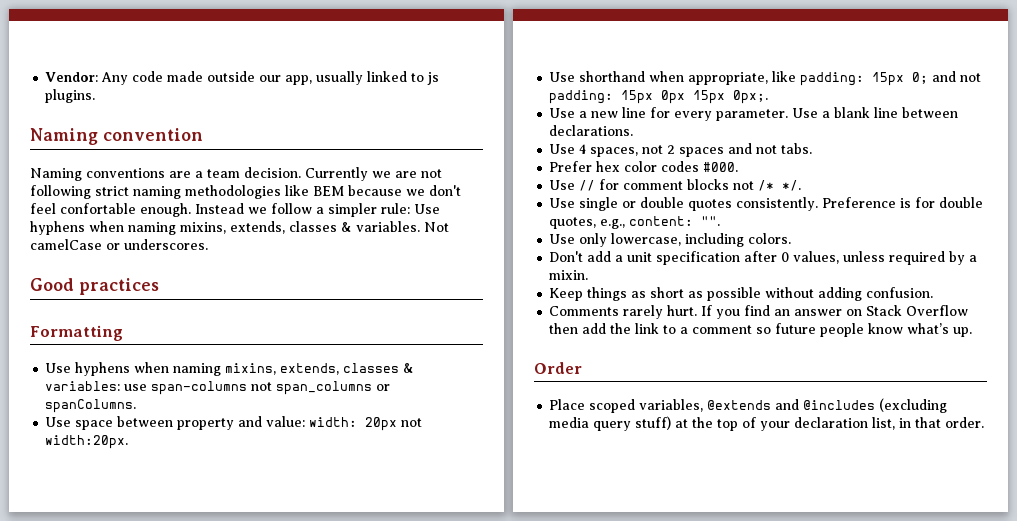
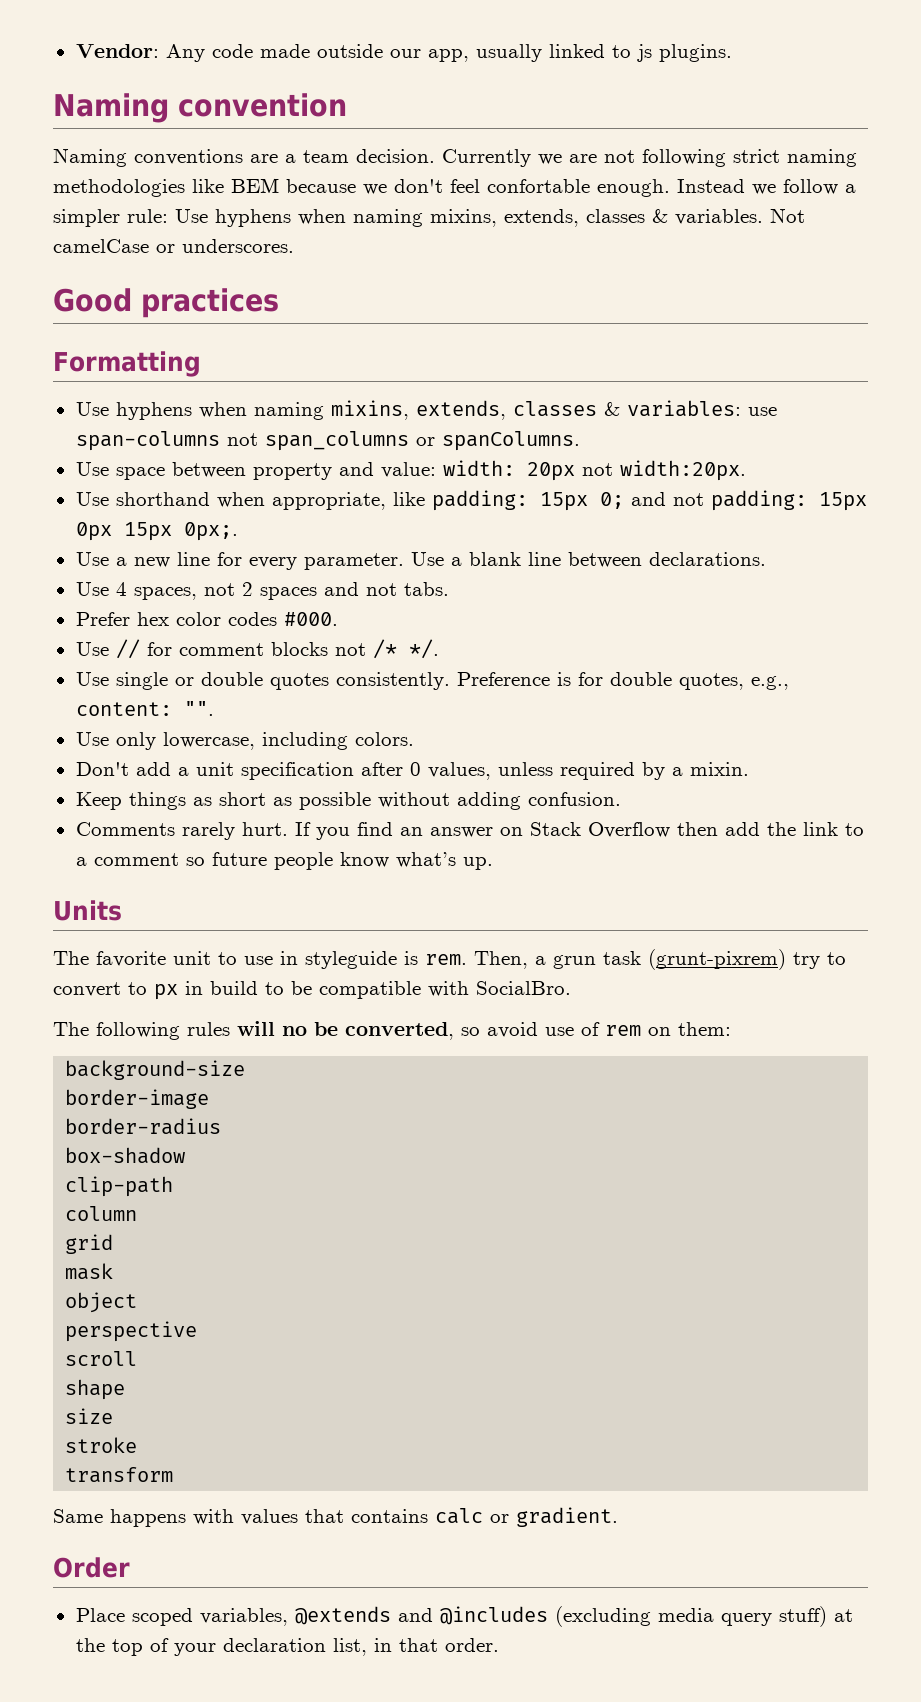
+ Units
+ The favorite unit to use in styleguide is rem. Then, a grun task (grunt-pixrem) try to convert to px in build to be compatible with SocialBro.
+ The following rules will no be converted, so avoid use of rem on them:
+ background-size
+ border-image
+ border-radius
+ box-shadow
+ clip-path
+ column
+ grid
+ mask
+ object
+ perspective
+ scroll
+ shape
+ size
+ stroke
+ transform
+ Same happens with values that contains calc or gradient.

